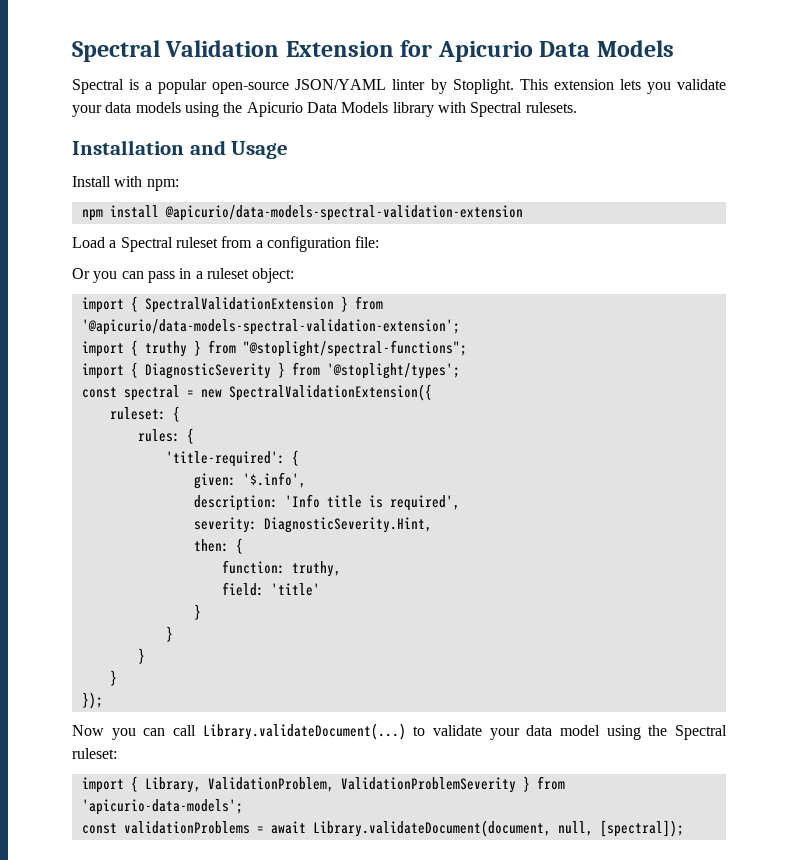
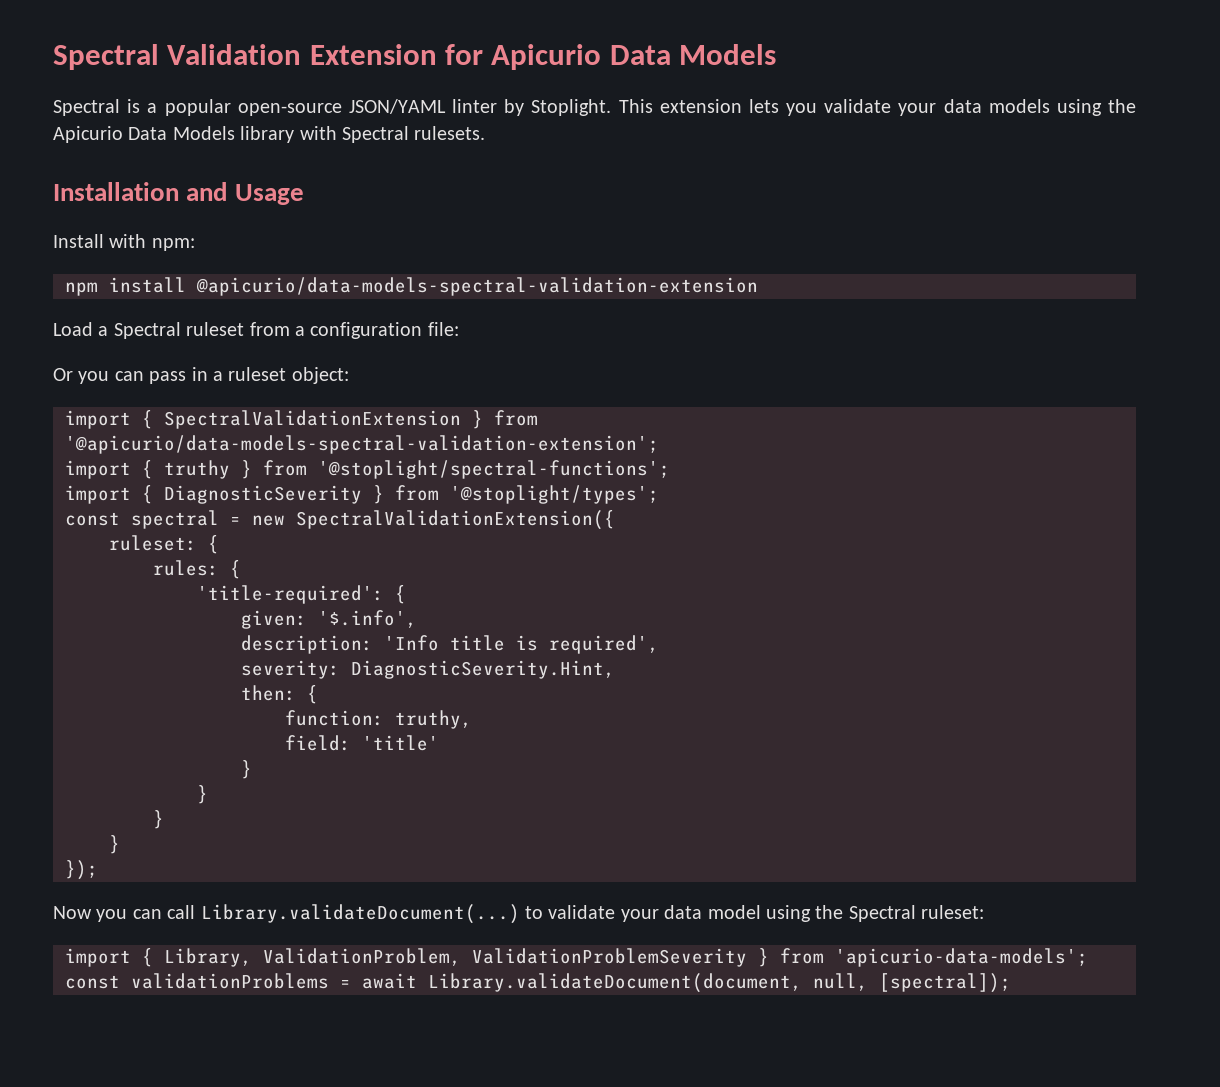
- import { truthy } from "@stoplight/spectral-functions";
+ import { truthy } from '@stoplight/spectral-functions';

